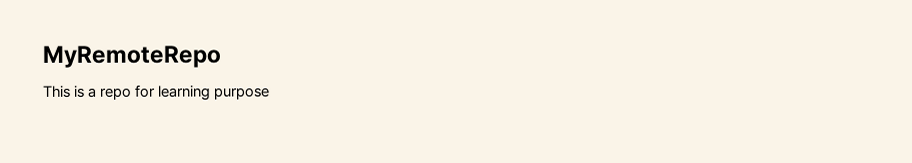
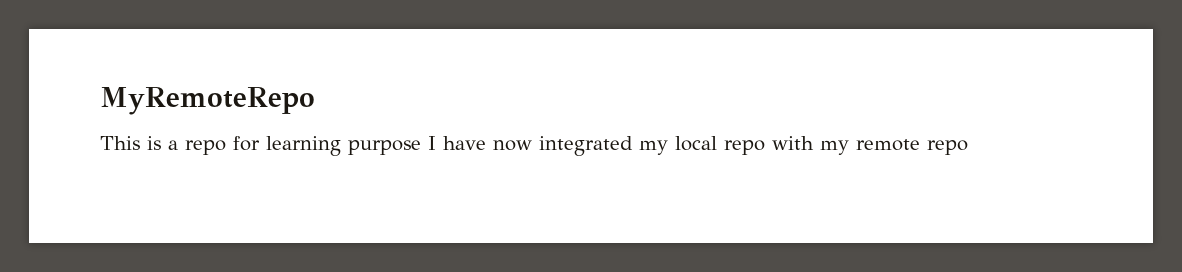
- This is a repo for learning purpose
+ This is a repo for learning purpose I have now integrated my local repo with my remote repo

